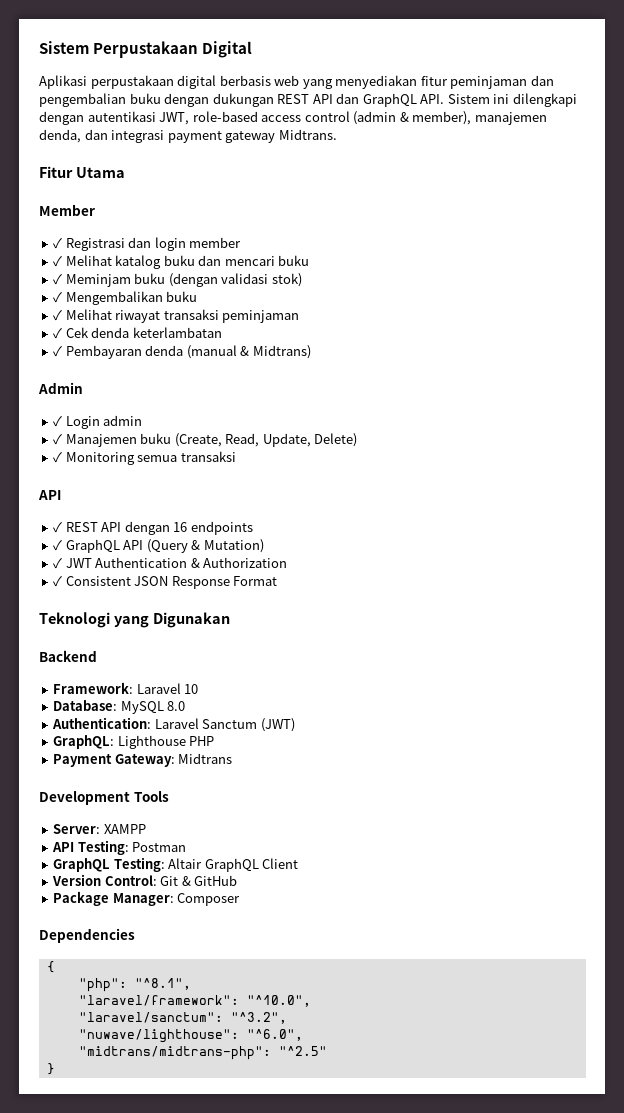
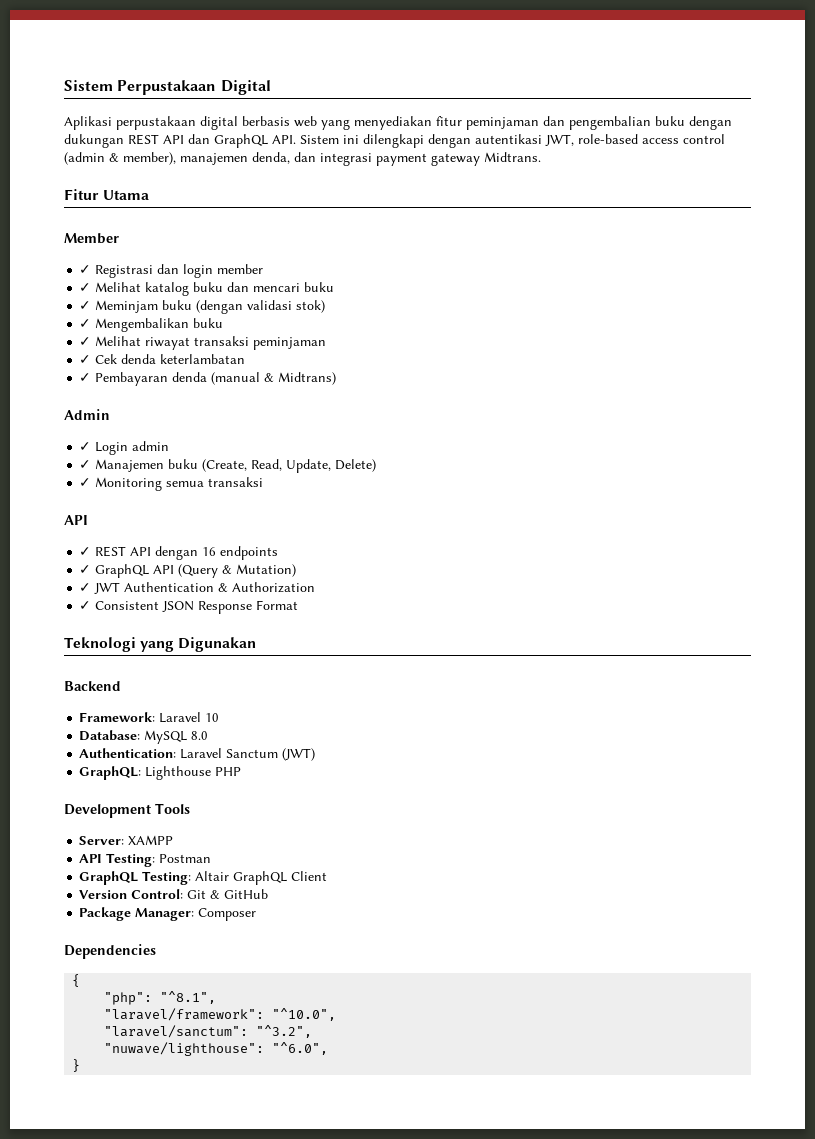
- Payment Gateway: Midtrans
- "midtrans/midtrans-php": "^2.5"

